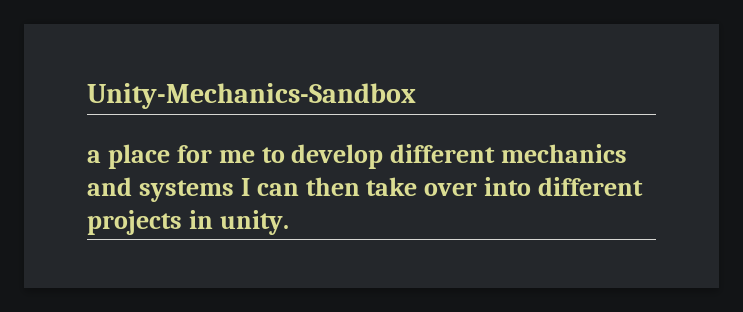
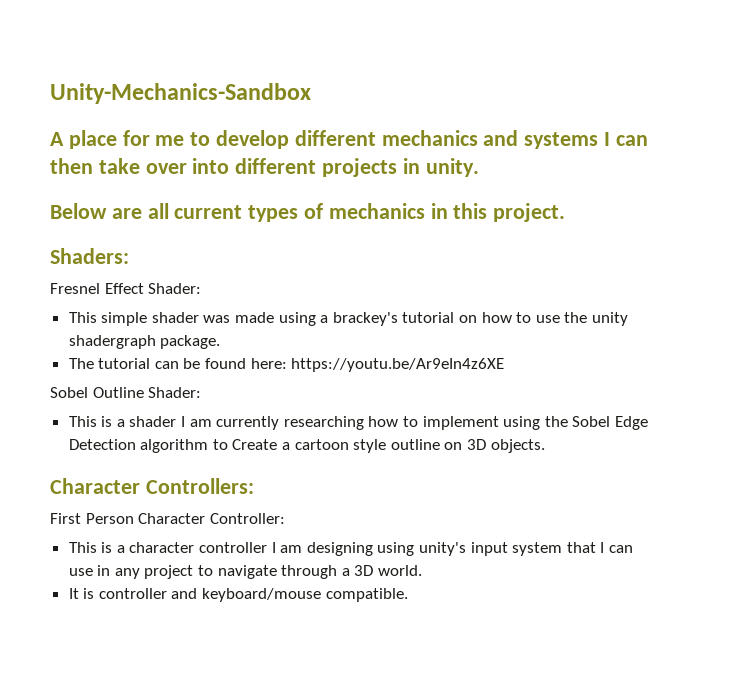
- a place for me to develop different mechanics and systems I can then take over into different projects in unity.
+ A place for me to develop different mechanics and systems I can then take over into different projects in unity.
+ Below are all current types of mechanics in this project.
+ Shaders:
+ Fresnel Effect Shader:
+ This simple shader was made using a brackey's tutorial on how to use the unity shadergraph package.
+ The tutorial can be found here: https://youtu.be/Ar9eIn4z6XE
+ Sobel Outline Shader:
+ This is a shader I am currently researching how to implement using the Sobel Edge Detection algorithm to Create a cartoon style outline on 3D objects.
+ Character Controllers:
+ First Person Character Controller:
+ This is a character controller I am designing using unity's input system that I can use in any project to navigate through a 3D world.
+ It is controller and keyboard/mouse compatible.

